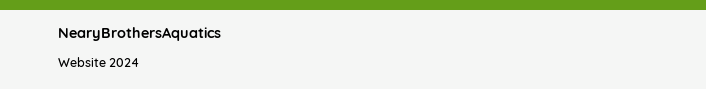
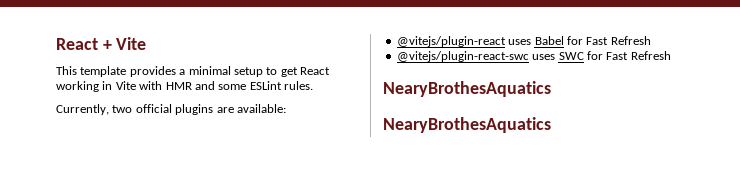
- NearyBrothersAquatics
- Website 2024
+ React + Vite
+ This template provides a minimal setup to get React working in Vite with HMR and some ESLint rules.
+ Currently, two official plugins are available:
+ @vitejs/plugin-react uses Babel for Fast Refresh
+ @vitejs/plugin-react-swc uses SWC for Fast Refresh
+ NearyBrothesAquatics
+ NearyBrothesAquatics

